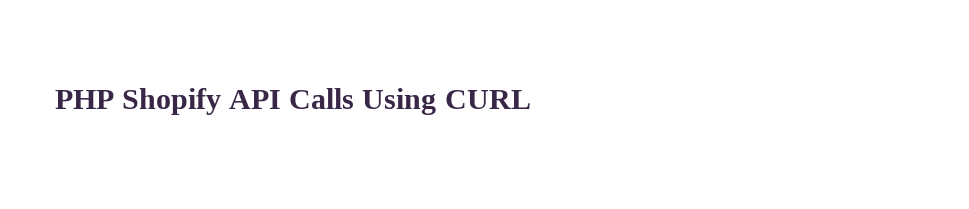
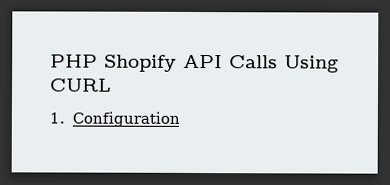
+ 1. Configuration

